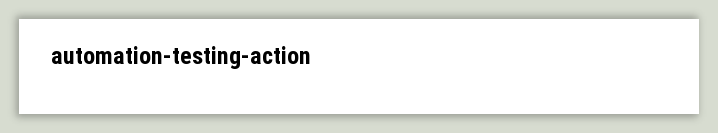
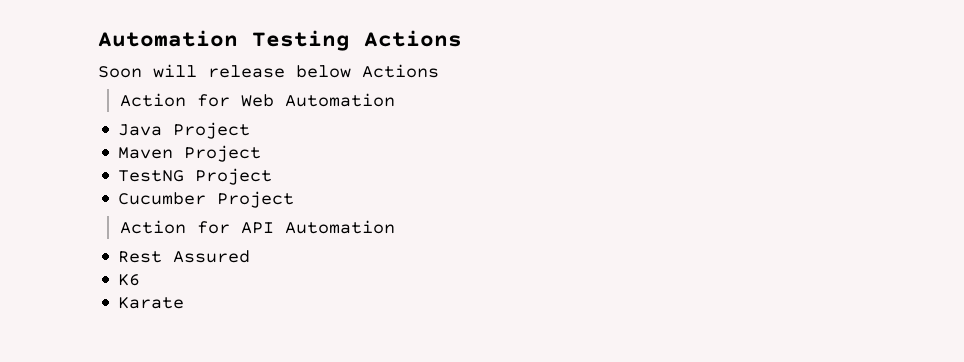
- automation-testing-action
+ Automation Testing Actions
+ Soon will release below Actions
+ Action for Web Automation
+ Java Project
+ Maven Project
+ TestNG Project
+ Cucumber Project
+ Action for API Automation
+ Rest Assured
+ K6
+ Karate

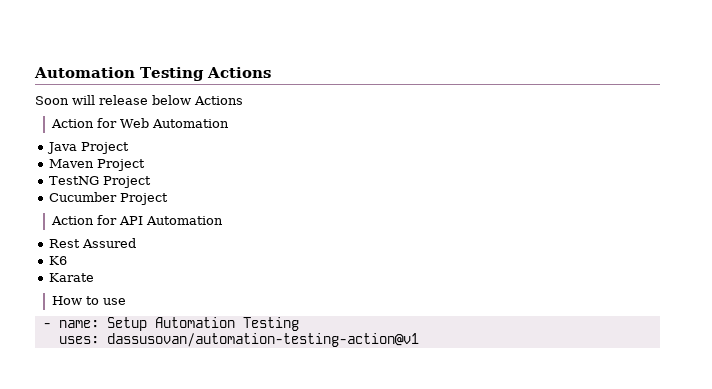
+ How to use
+ - name: Setup Automation Testing
+ uses: dassusovan/automation-testing-action@v1

